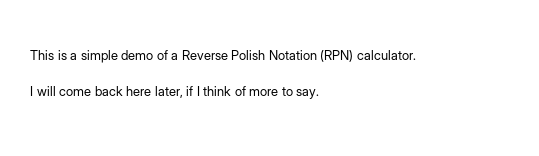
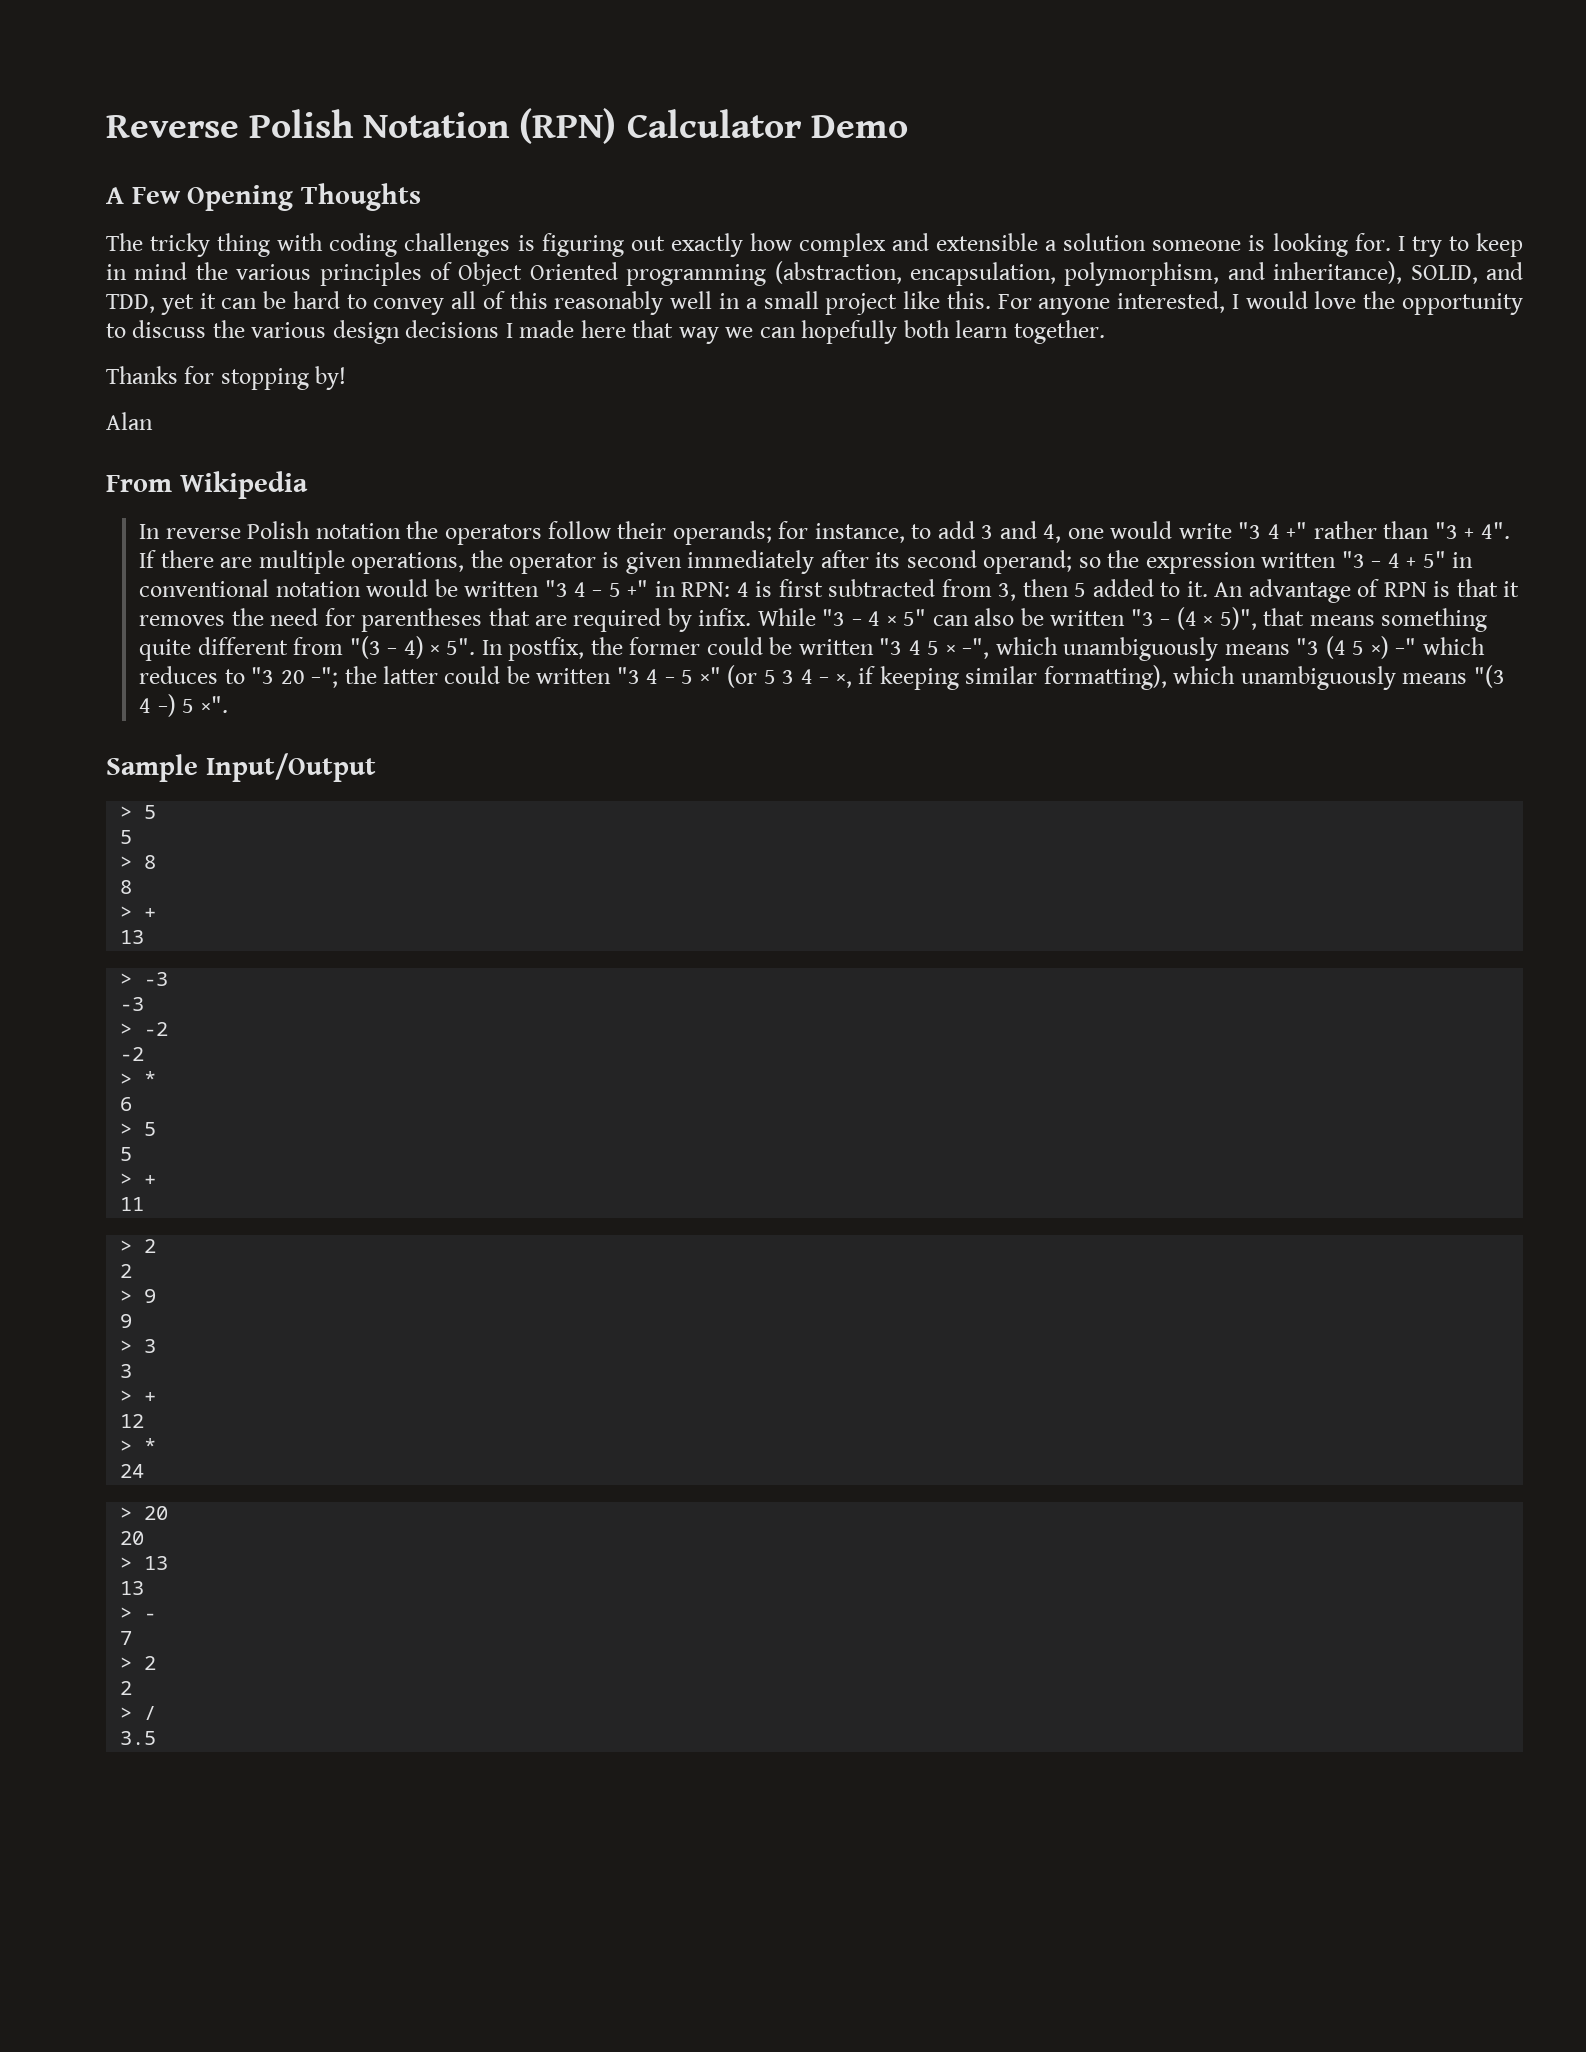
- This is a simple demo of a Reverse Polish Notation (RPN) calculator.
- I will come back here later, if I think of more to say.
+ Reverse Polish Notation (RPN) Calculator Demo
+ A Few Opening Thoughts
+ The tricky thing with coding challenges is figuring out exactly how complex and extensible a solution someone is looking for. I try to keep in mind the various principles of Object Oriented programming (abstraction, encapsulation, polymorphism, and inheritance), SOLID, and TDD, yet it can be hard to convey all of this reasonably well in a small project like this. For anyone interested, I would love the opportunity to discuss the various design decisions I made here that way we can hopefully both learn together.
+ Thanks for stopping by!
+ Alan
+ From Wikipedia
+ In reverse Polish notation the operators follow their operands; for instance, to add 3 and 4, one would write "3 4 +" rather than "3 + 4". If there are multiple operations, the operator is given immediately after its second operand; so the expression written "3 − 4 + 5" in conventional notation would be written "3 4 − 5 +" in RPN: 4 is first subtracted from 3, then 5 added to it. An advantage of RPN is that it removes the need for parentheses that are required by infix. While "3 − 4 × 5" can also be written "3 − (4 × 5)", that means something quite different from "(3 − 4) × 5". In postfix, the former could be written "3 4 5 × −", which unambiguously means "3 (4 5 ×) −" which reduces to "3 20 −"; the latter could be written "3 4 − 5 ×" (or 5 3 4 − ×, if keeping similar formatting), which unambiguously means "(3 4 −) 5 ×".
+ Sample Input/Output
+ > 5
+ 5
+ > 8
+ 8
+ > +
+ 13
+ > -3
+ -3
+ > -2
+ -2
+ > *
+ 6
+ > 5
+ 5
+ > +
+ 11
+ > 2
+ 2
+ > 9
+ 9
+ > 3
+ 3
+ > +
+ 12
+ > *
+ 24
+ > 20
+ 20
+ > 13
+ 13
+ > -
+ 7
+ > 2
+ 2
+ > /
+ 3.5

